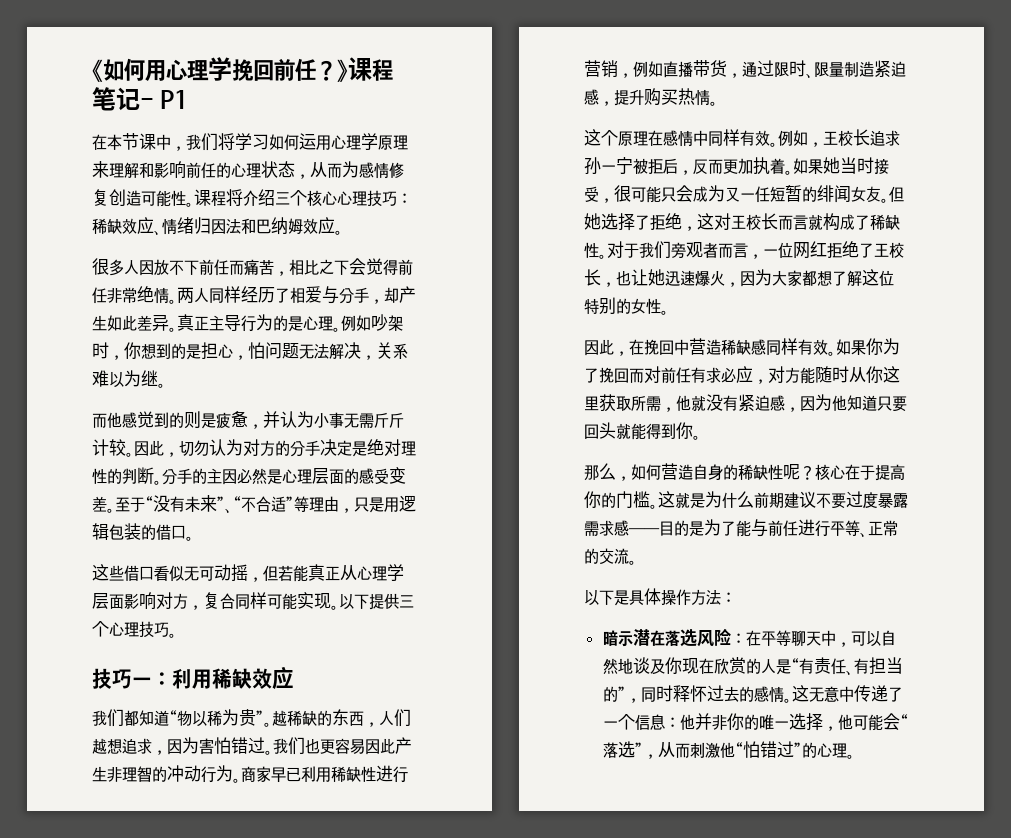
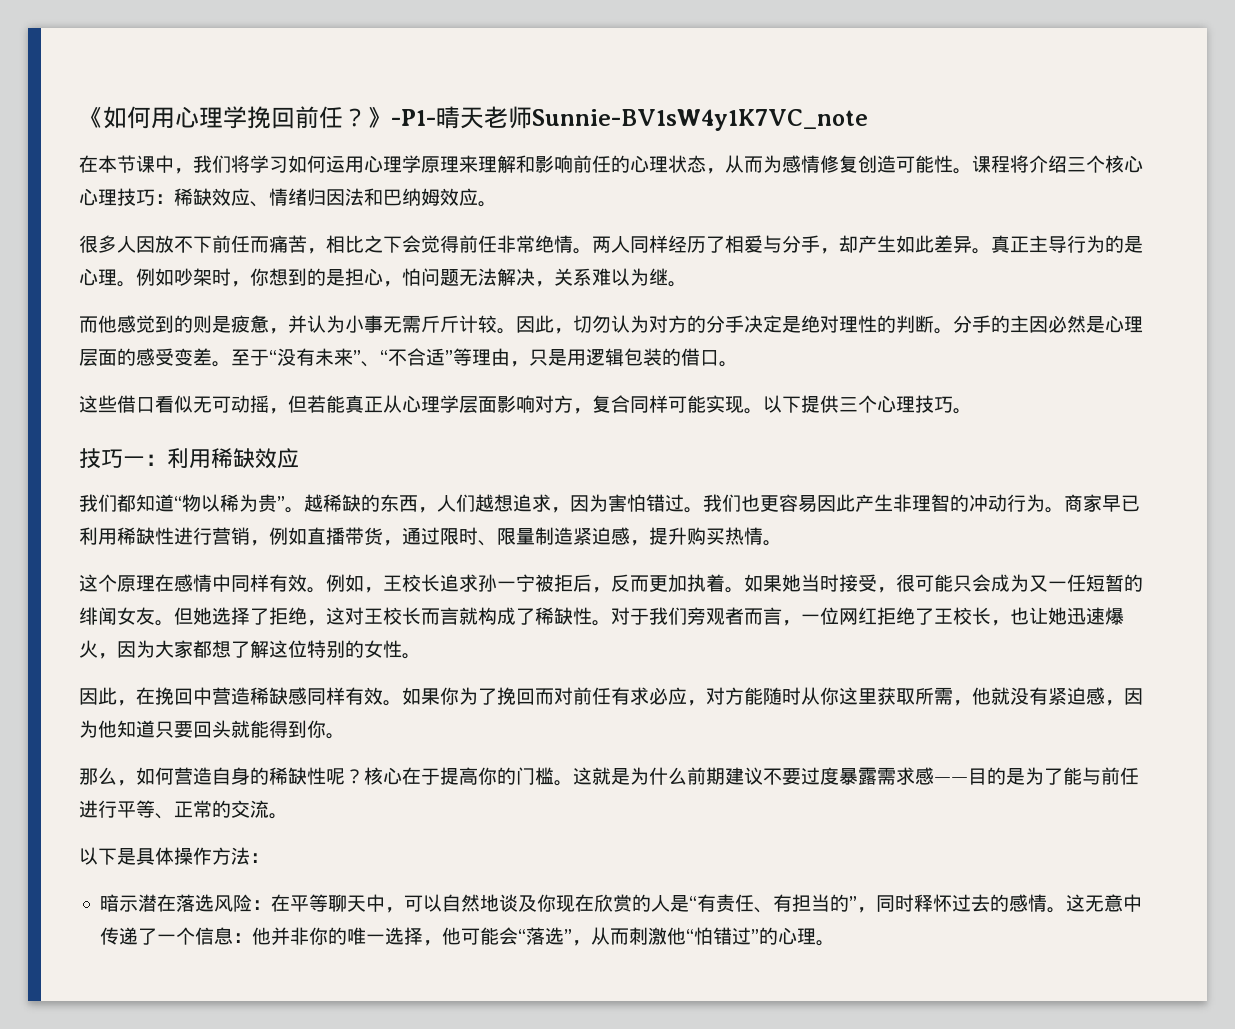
- 》课程笔记- P1
+ 》-P1-晴天老师Sunnie-BV1sW4y1K7VC_note

